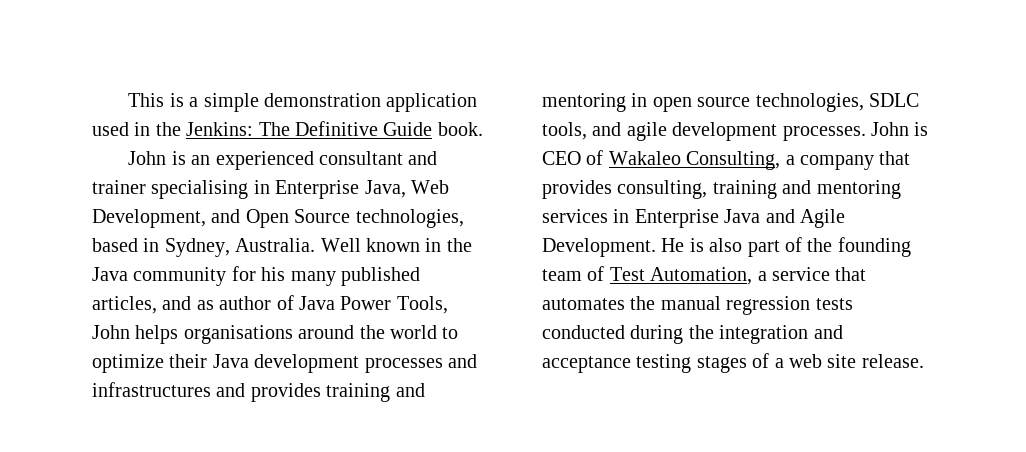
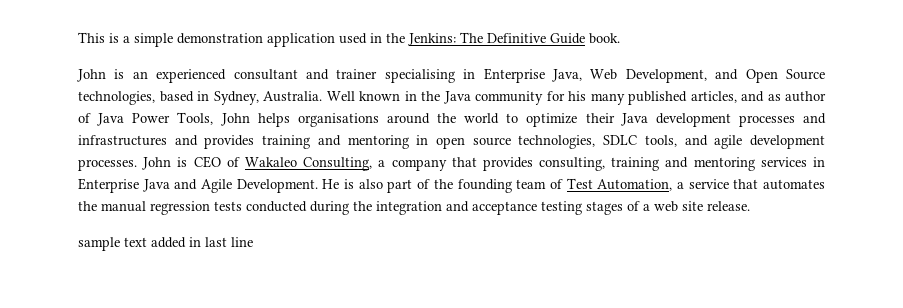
+ sample text added in last line

